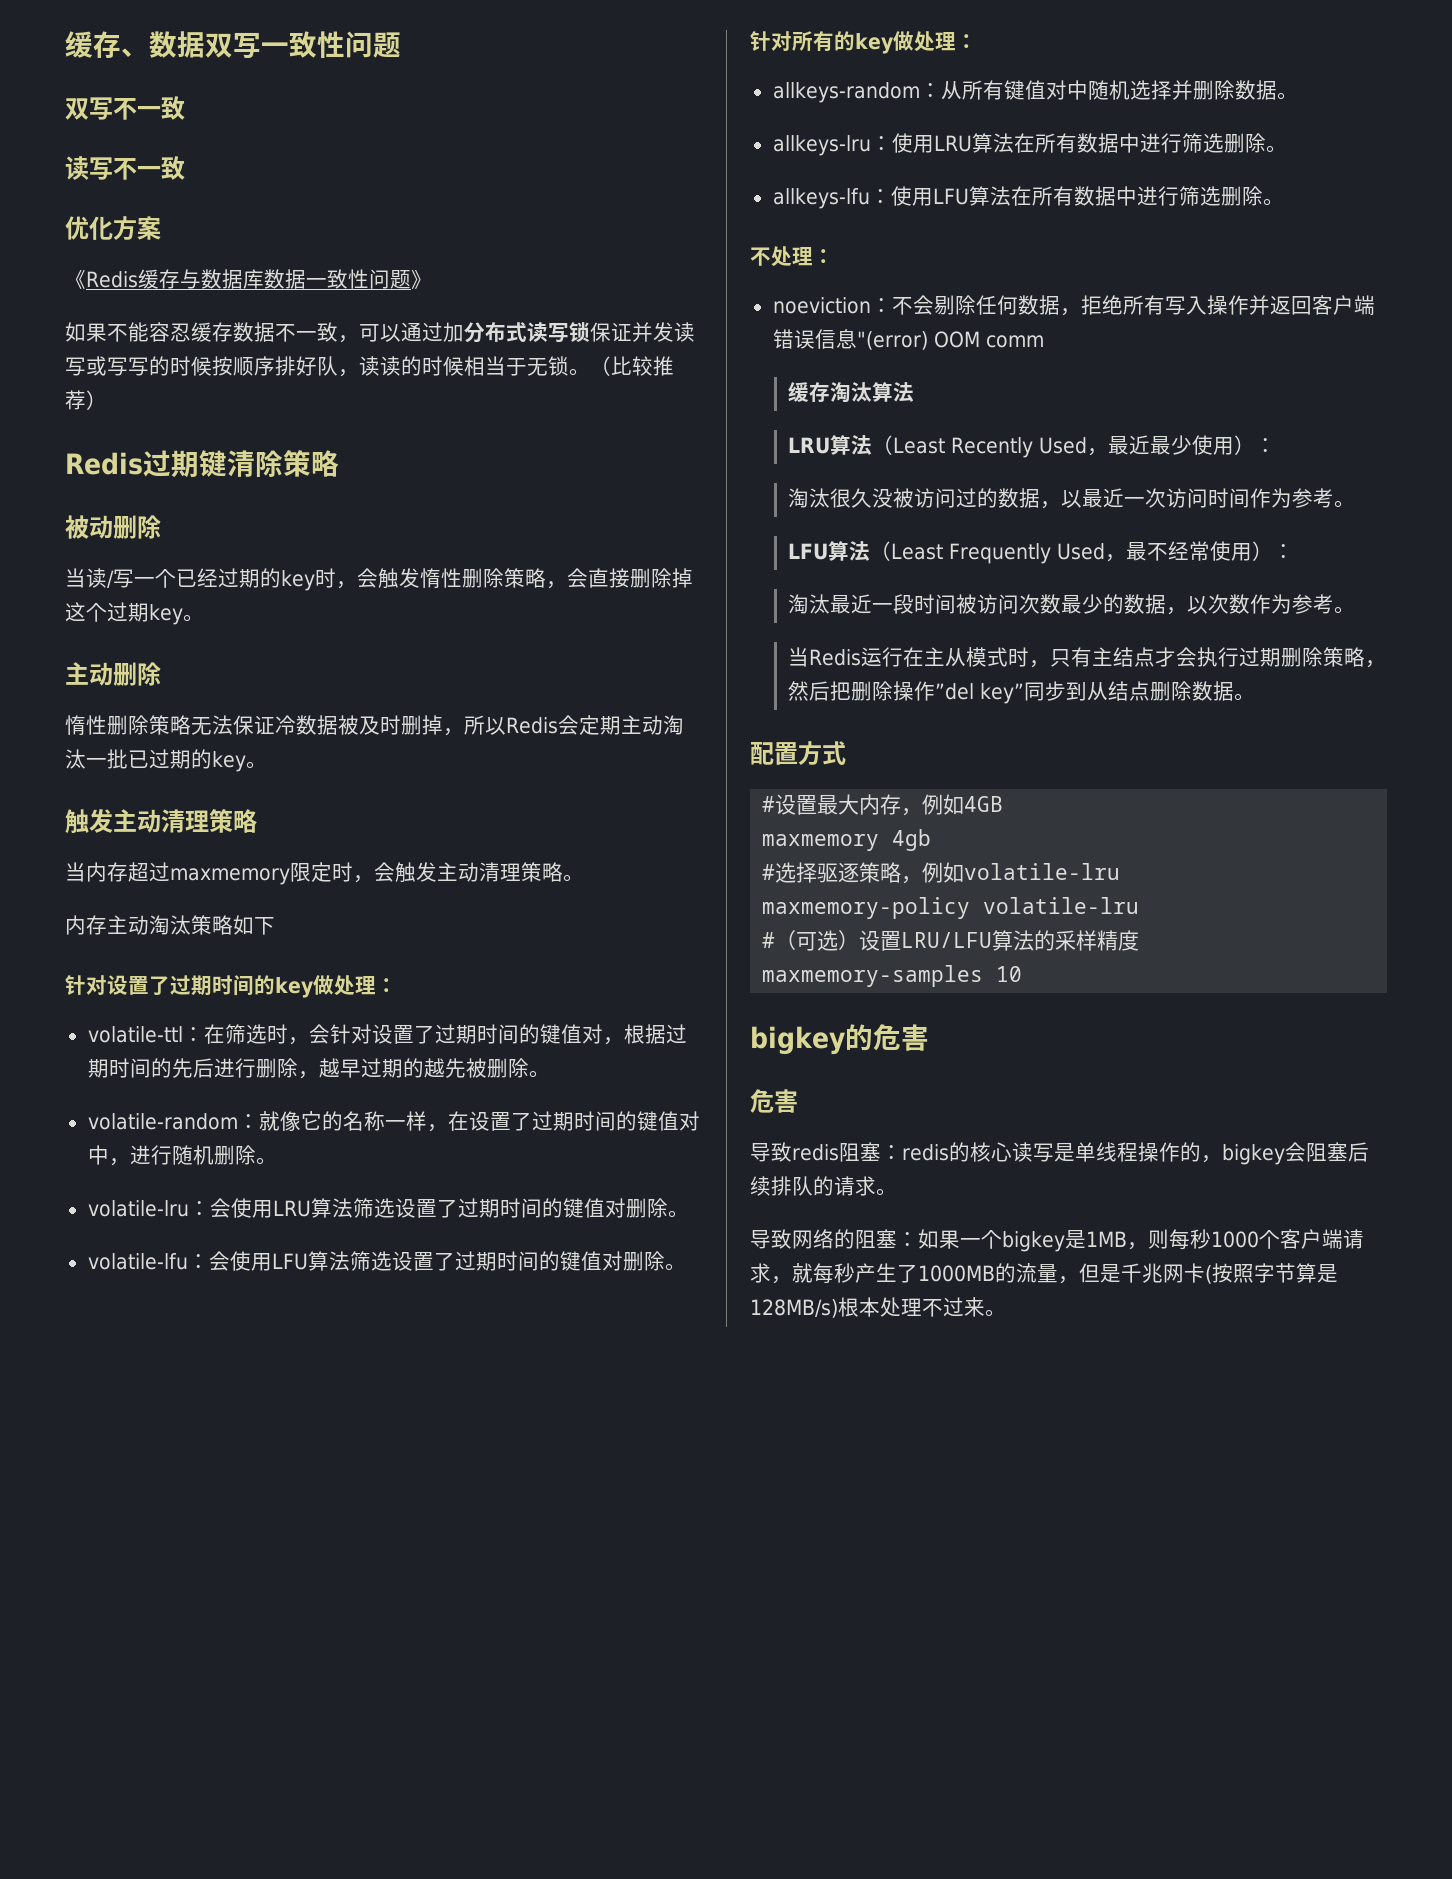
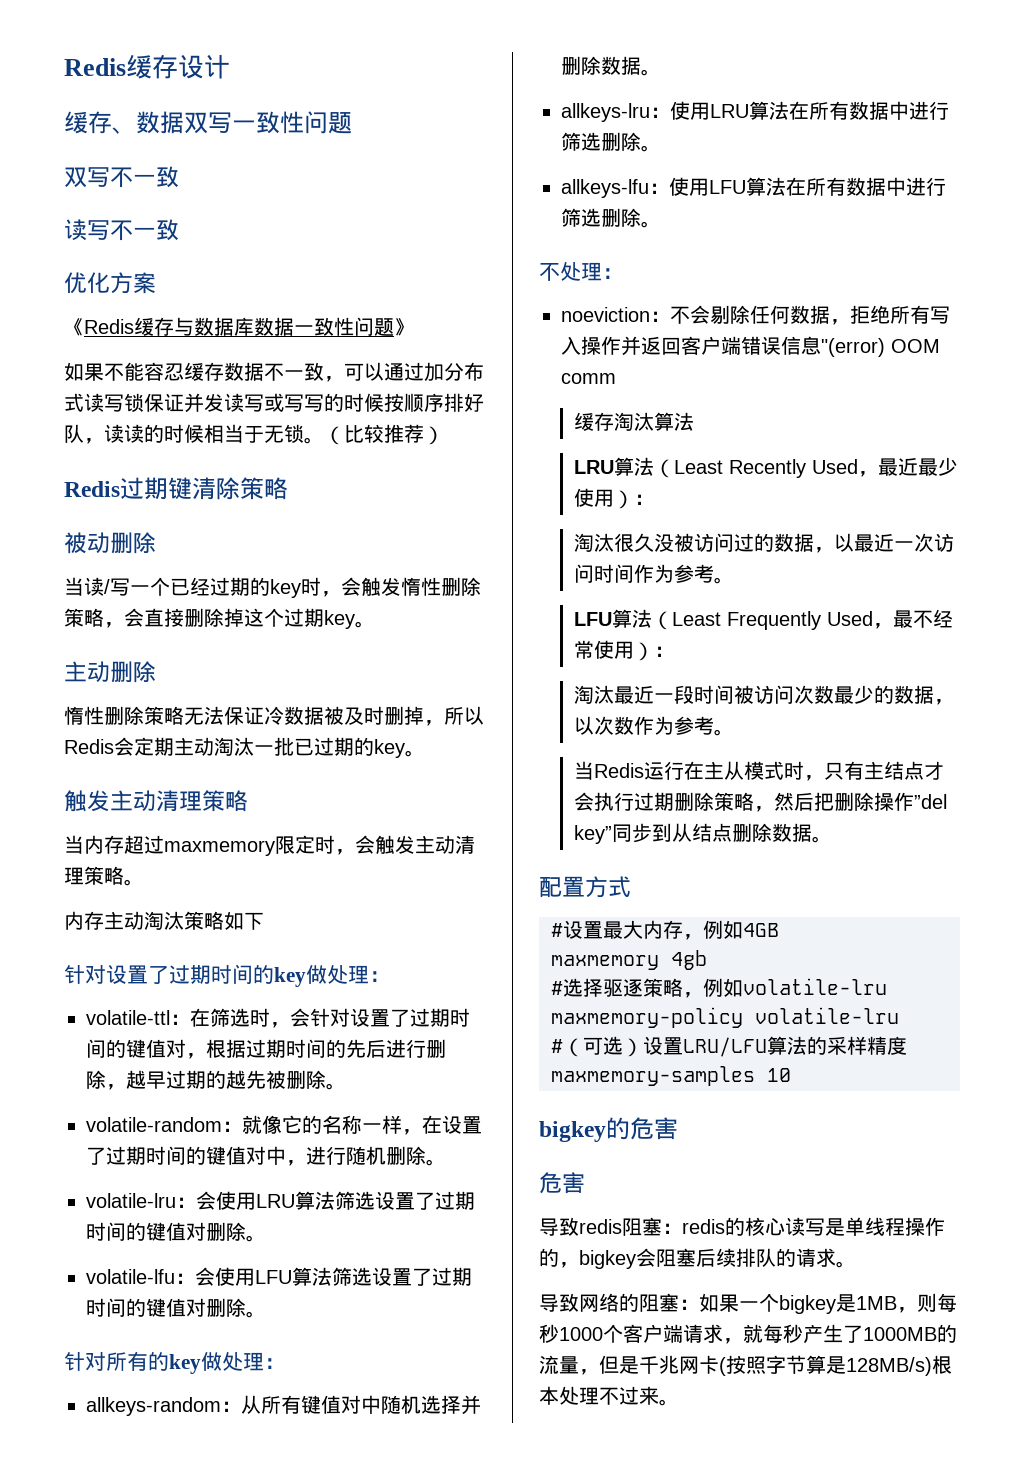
+ Redis缓存设计

